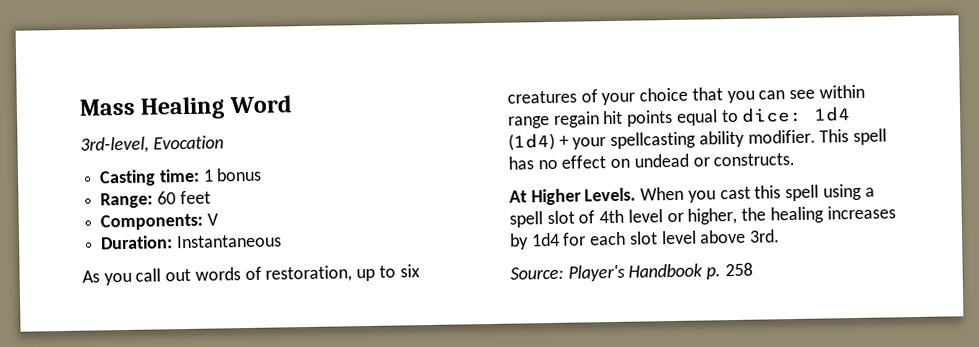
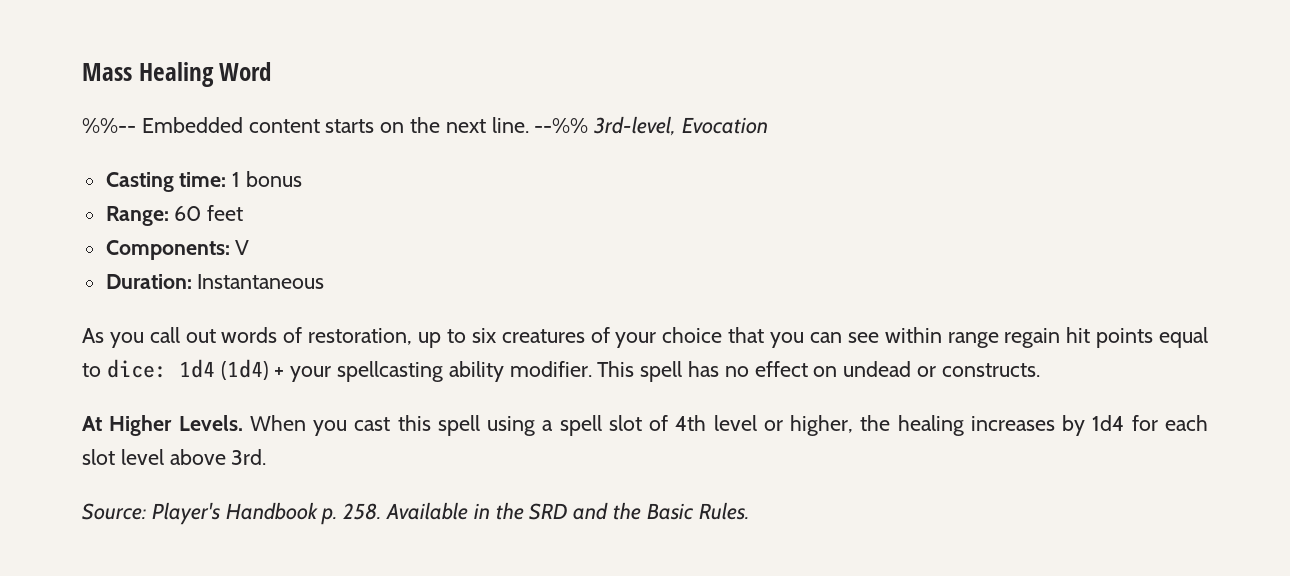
- 3rd-level, Evocation
+ %%-- Embedded content starts on the next line. --%% 3rd-level, Evocation
- Source: Player's Handbook p. 258
+ Source: Player's Handbook p. 258. Available in the SRD and the Basic Rules.

